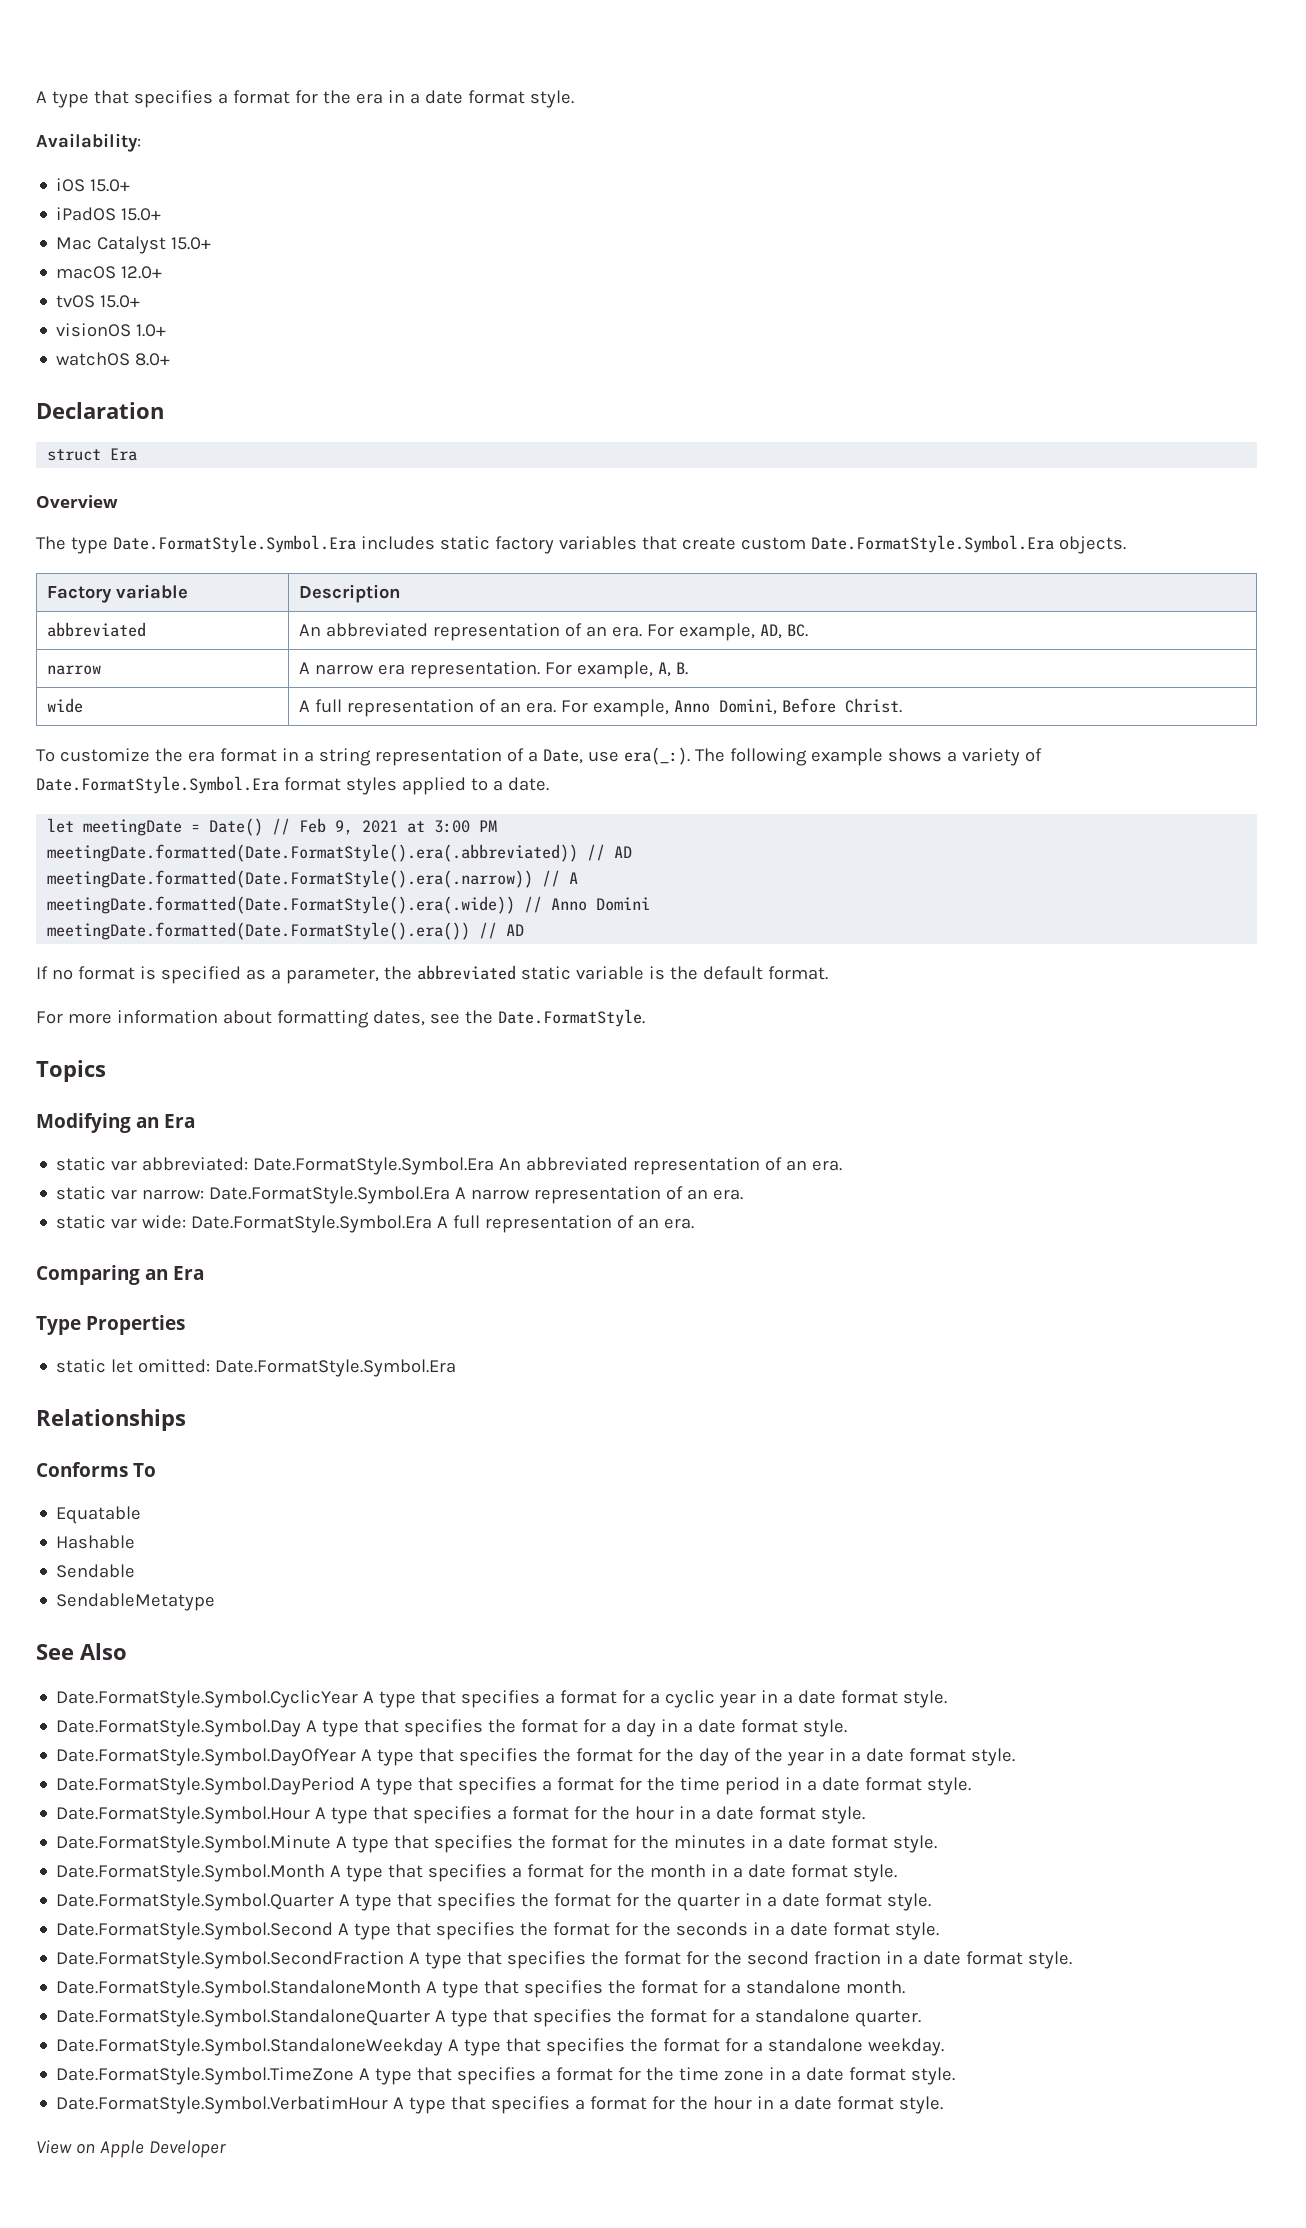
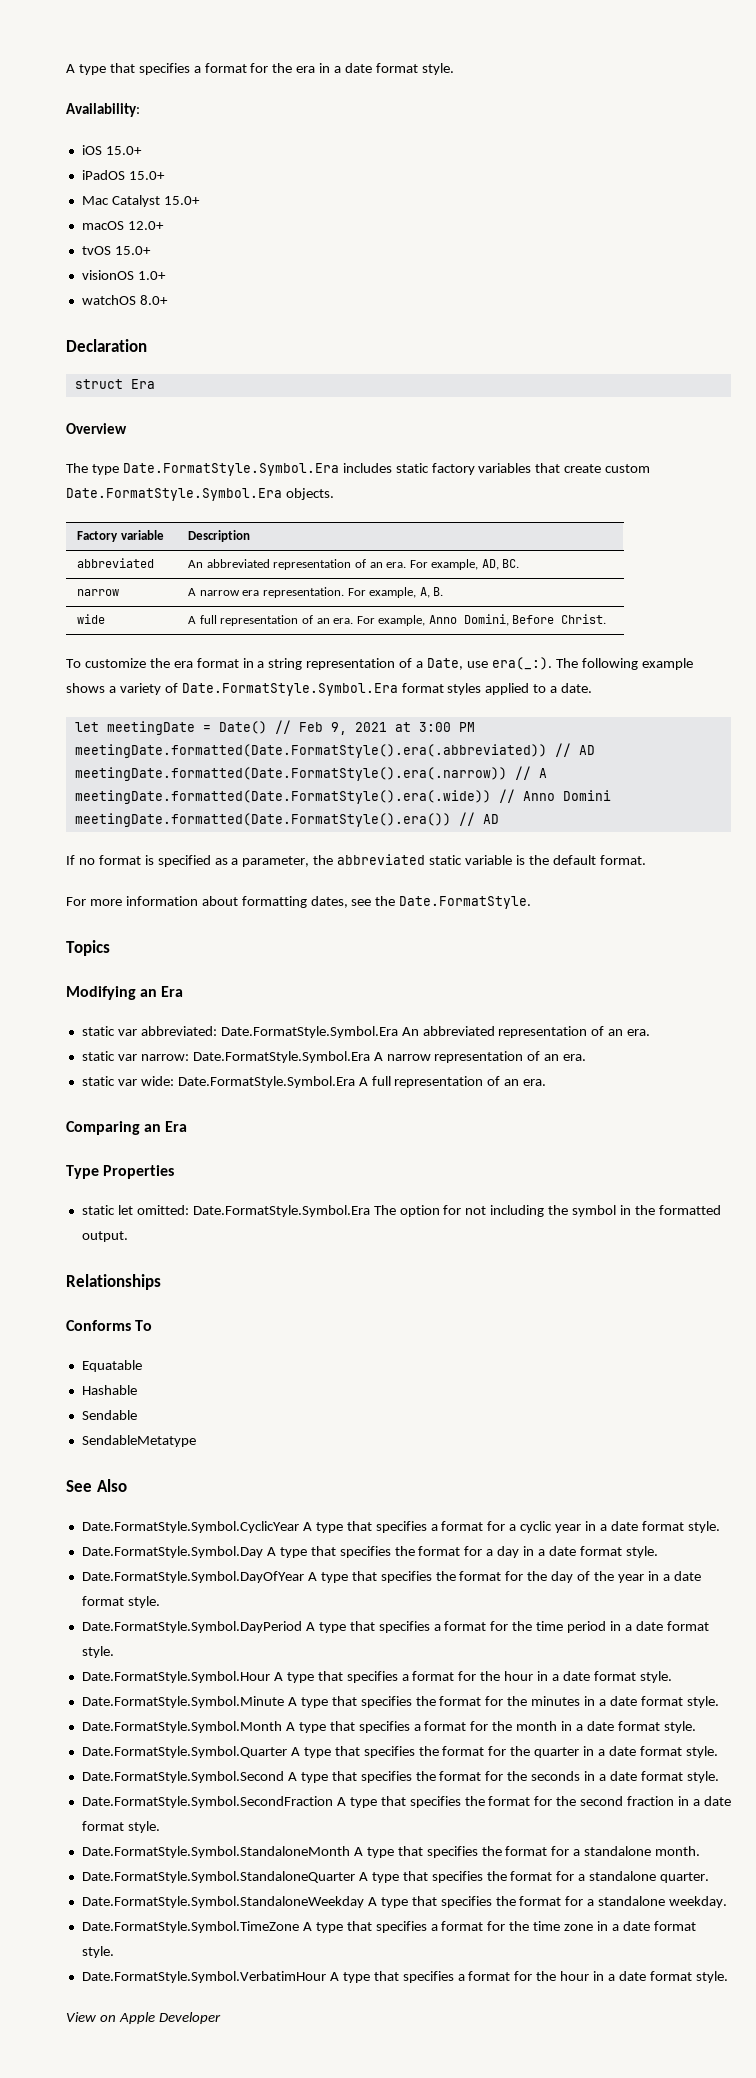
- static let omitted: Date.FormatStyle.Symbol.Era
+ static let omitted: Date.FormatStyle.Symbol.Era The option for not including the symbol in the formatted output.

